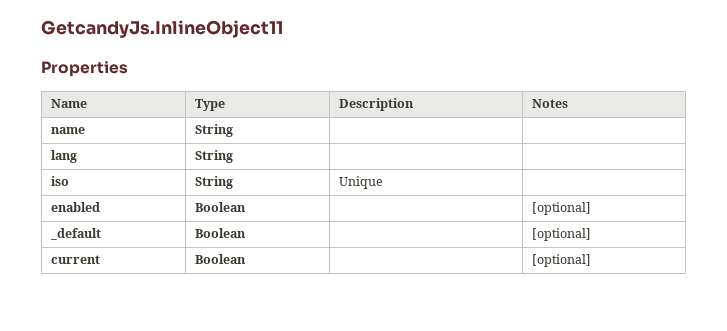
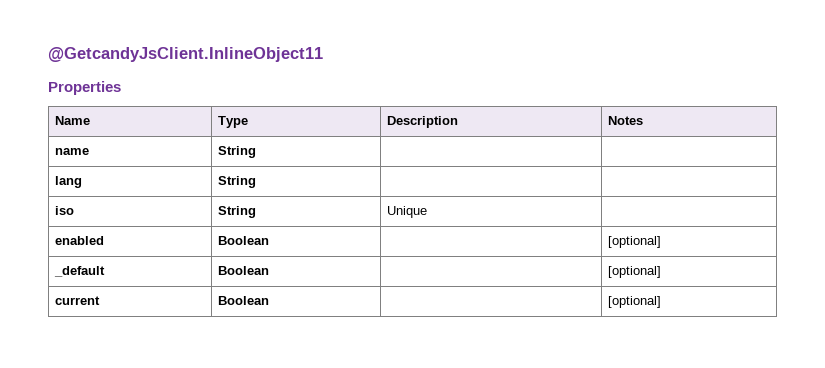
- GetcandyJs.InlineObject11
+ @GetcandyJsClient.InlineObject11

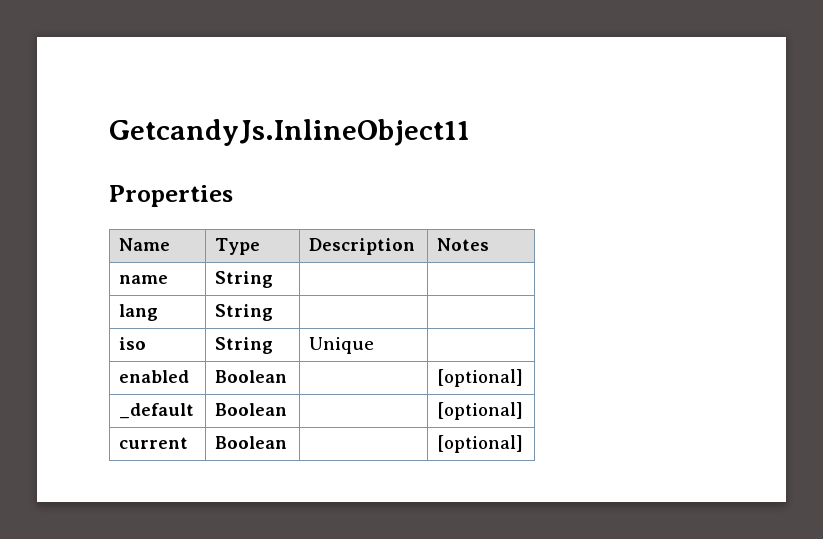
- @GetcandyJsClient.InlineObject11
+ GetcandyJs.InlineObject11

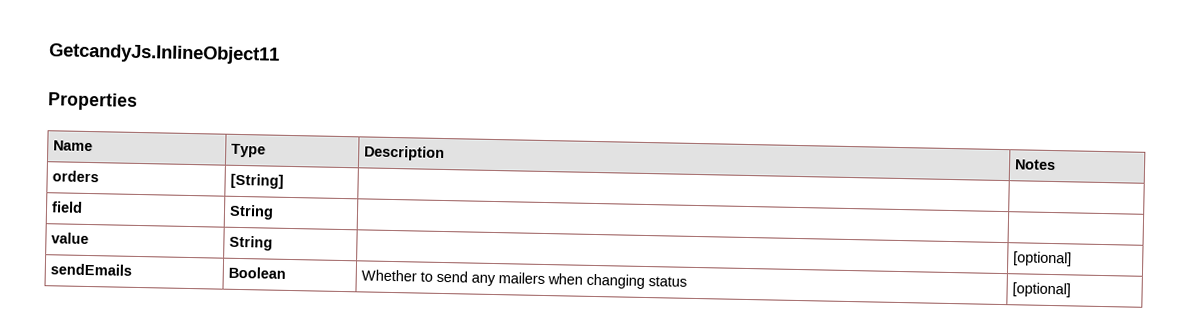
- name | String | |
- lang | String | |
- iso | String | Unique |
- enabled | Boolean | | [optional]
- _default | Boolean | | [optional]
- current | Boolean | | [optional]
+ orders | [String] | |
+ field | String | |
+ value | String | | [optional]
+ sendEmails | Boolean | Whether to send any mailers when changing status | [optional]

